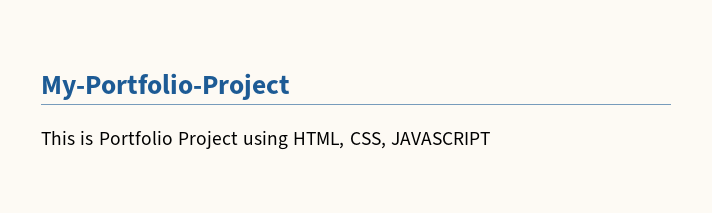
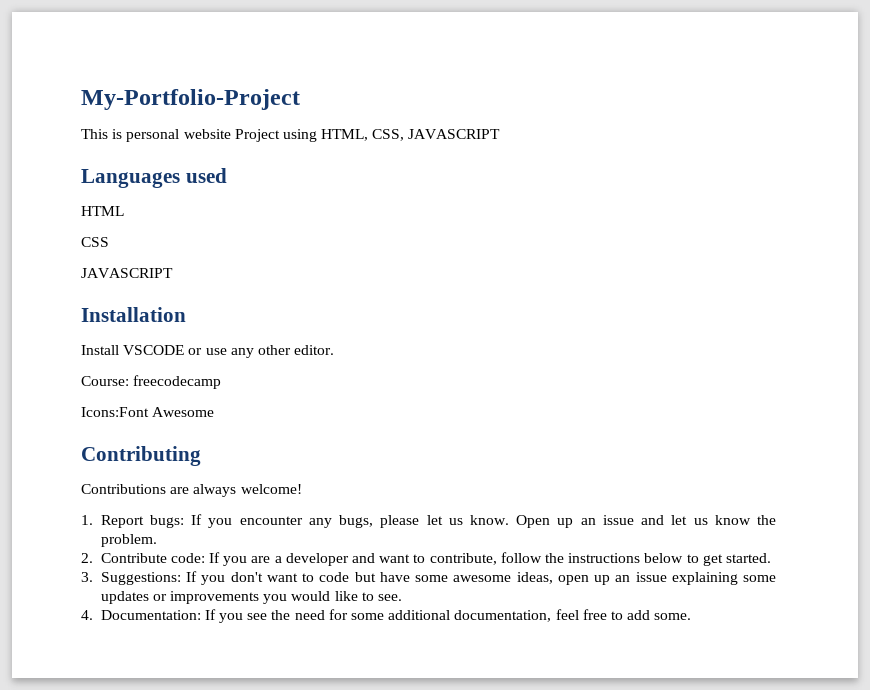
- This is Portfolio Project using HTML, CSS, JAVASCRIPT
+ This is personal website Project using HTML, CSS, JAVASCRIPT
+ Languages used
+ HTML
+ CSS
+ JAVASCRIPT
+ Installation
+ Install VSCODE or use any other editor.
+ Course: freecodecamp
+ Icons:Font Awesome
+ Contributing
+ Contributions are always welcome!
+ 1. Report bugs: If you encounter any bugs, please let us know. Open up an issue and let us know the problem.
+ 2. Contribute code: If you are a developer and want to contribute, follow the instructions below to get started.
+ 3. Suggestions: If you don't want to code but have some awesome ideas, open up an issue explaining some updates or improvements you would like to see.
+ 4. Documentation: If you see the need for some additional documentation, feel free to add some.

